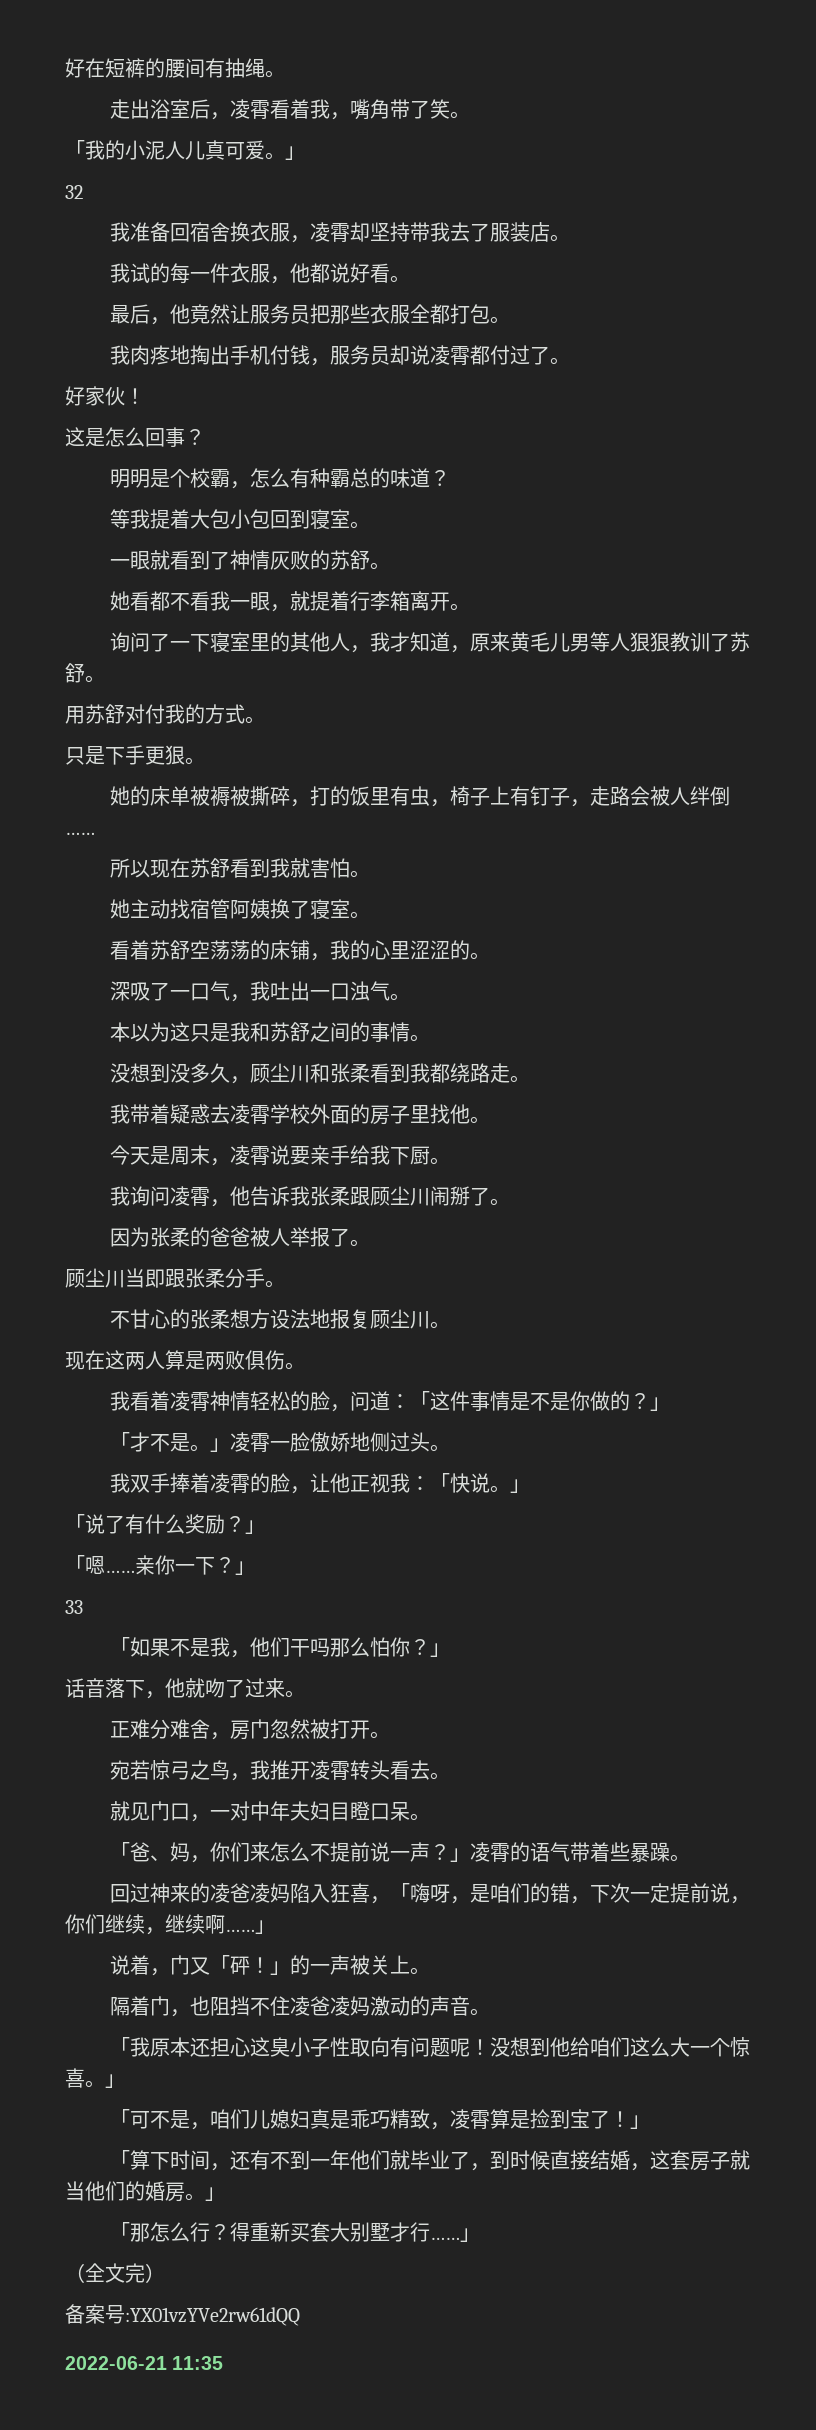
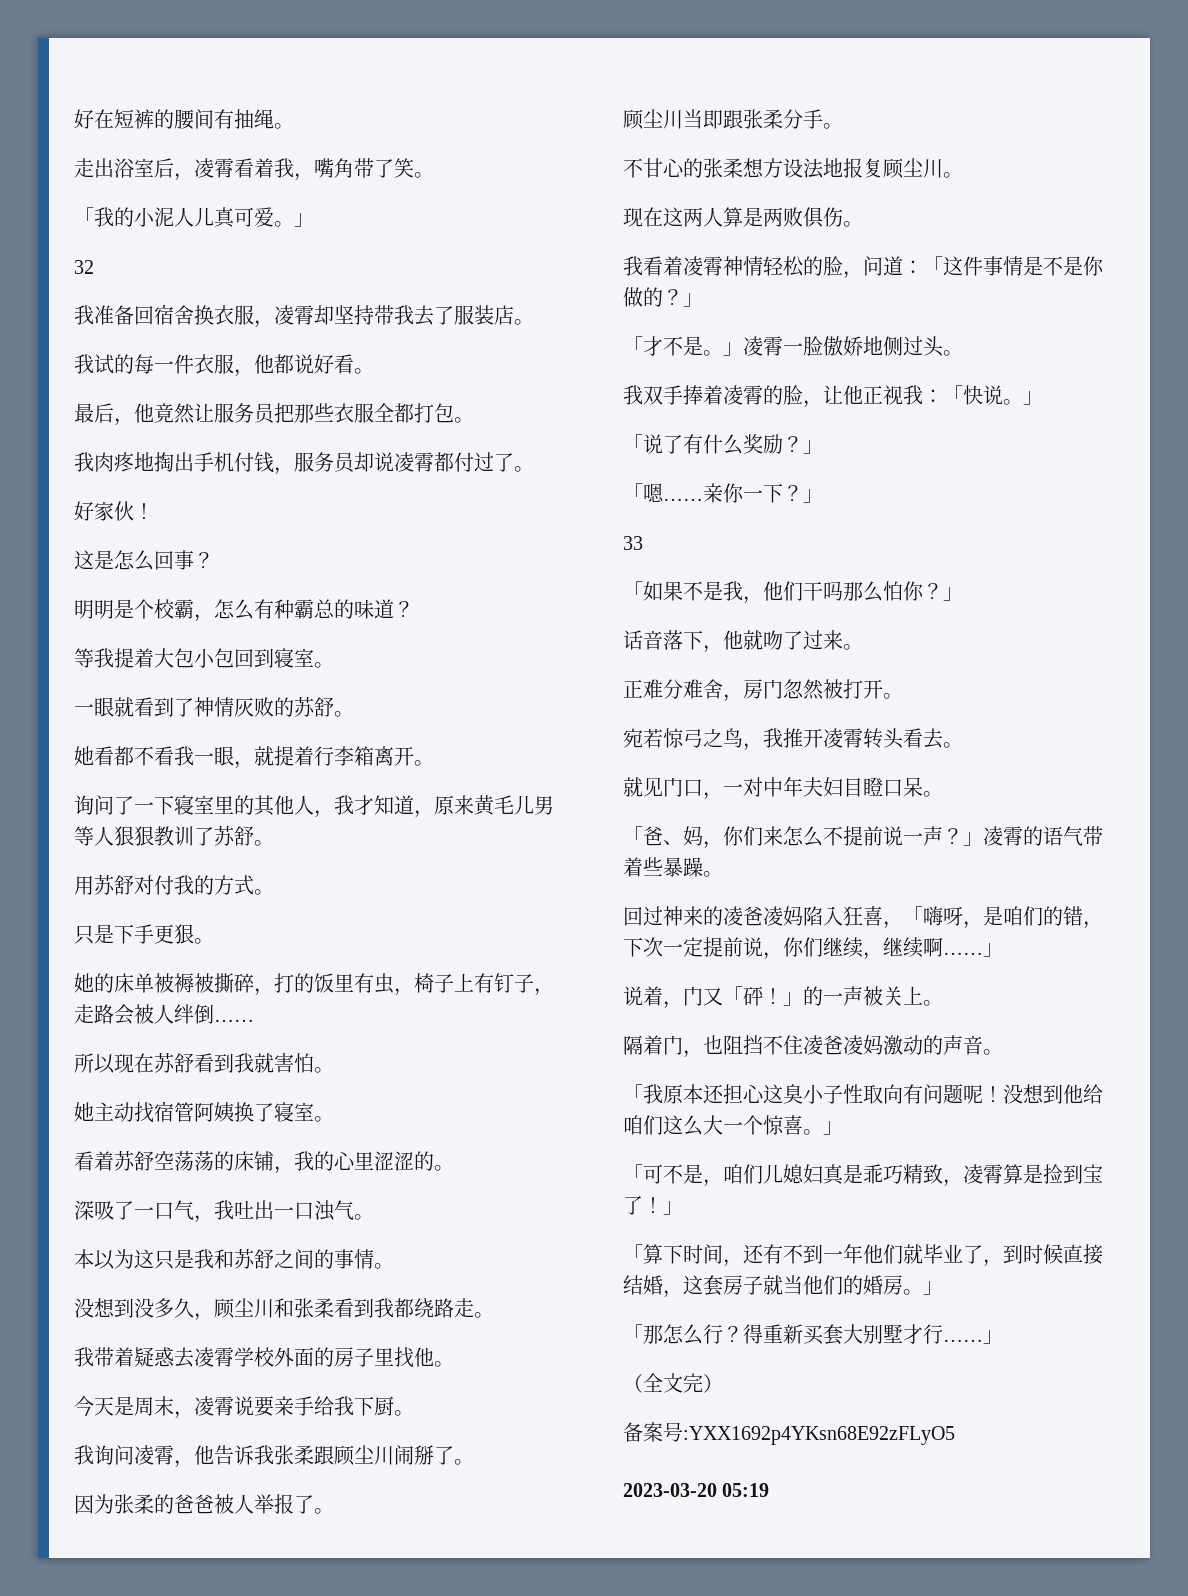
- 备案号:YX01vzYVe2rw61dQQ
- 2022-06-21 11:35
+ 备案号:YXX1692p4YKsn68E92zFLyO5
+ 2023-03-20 05:19

